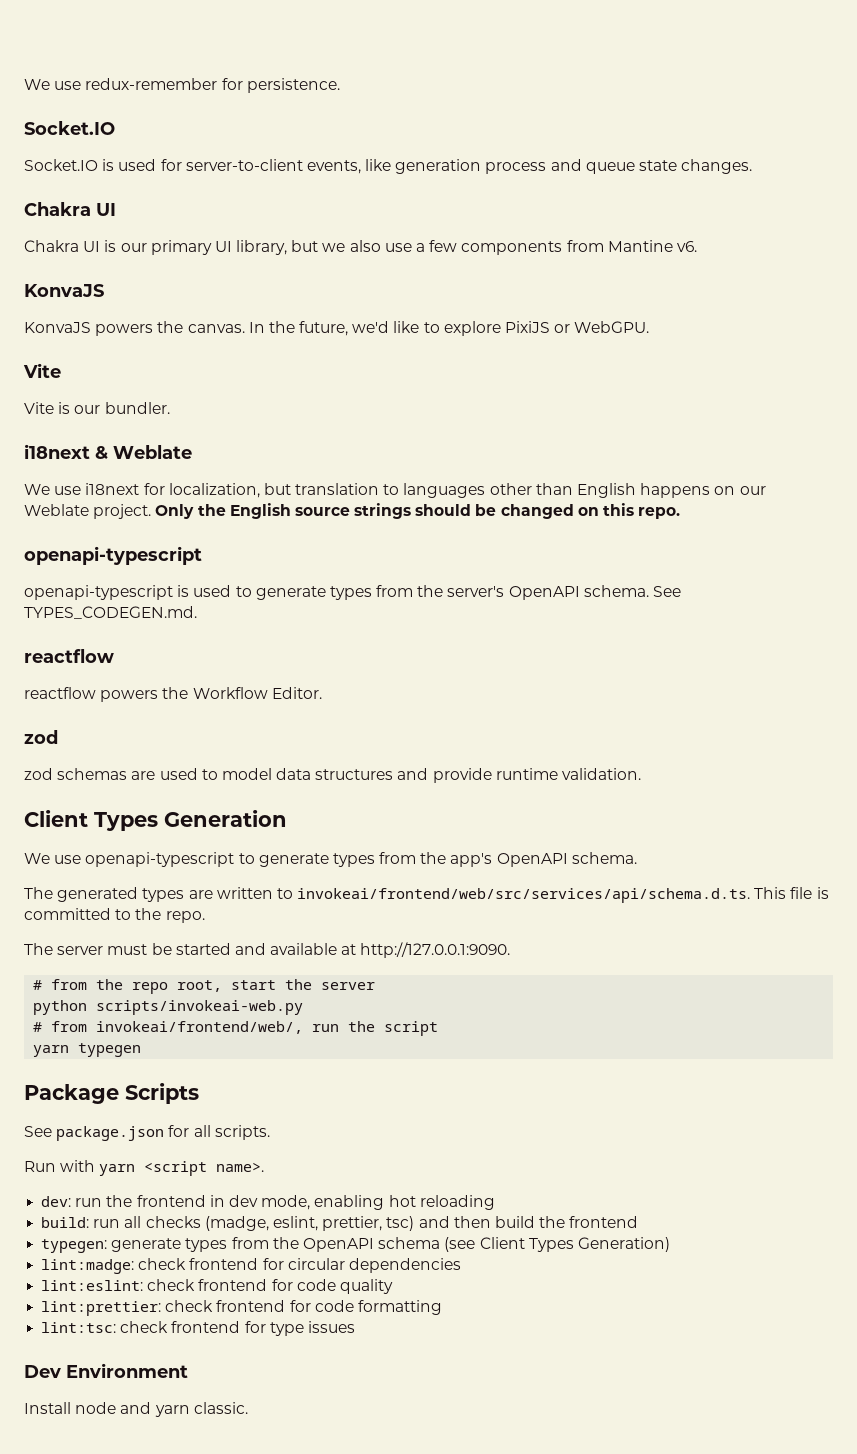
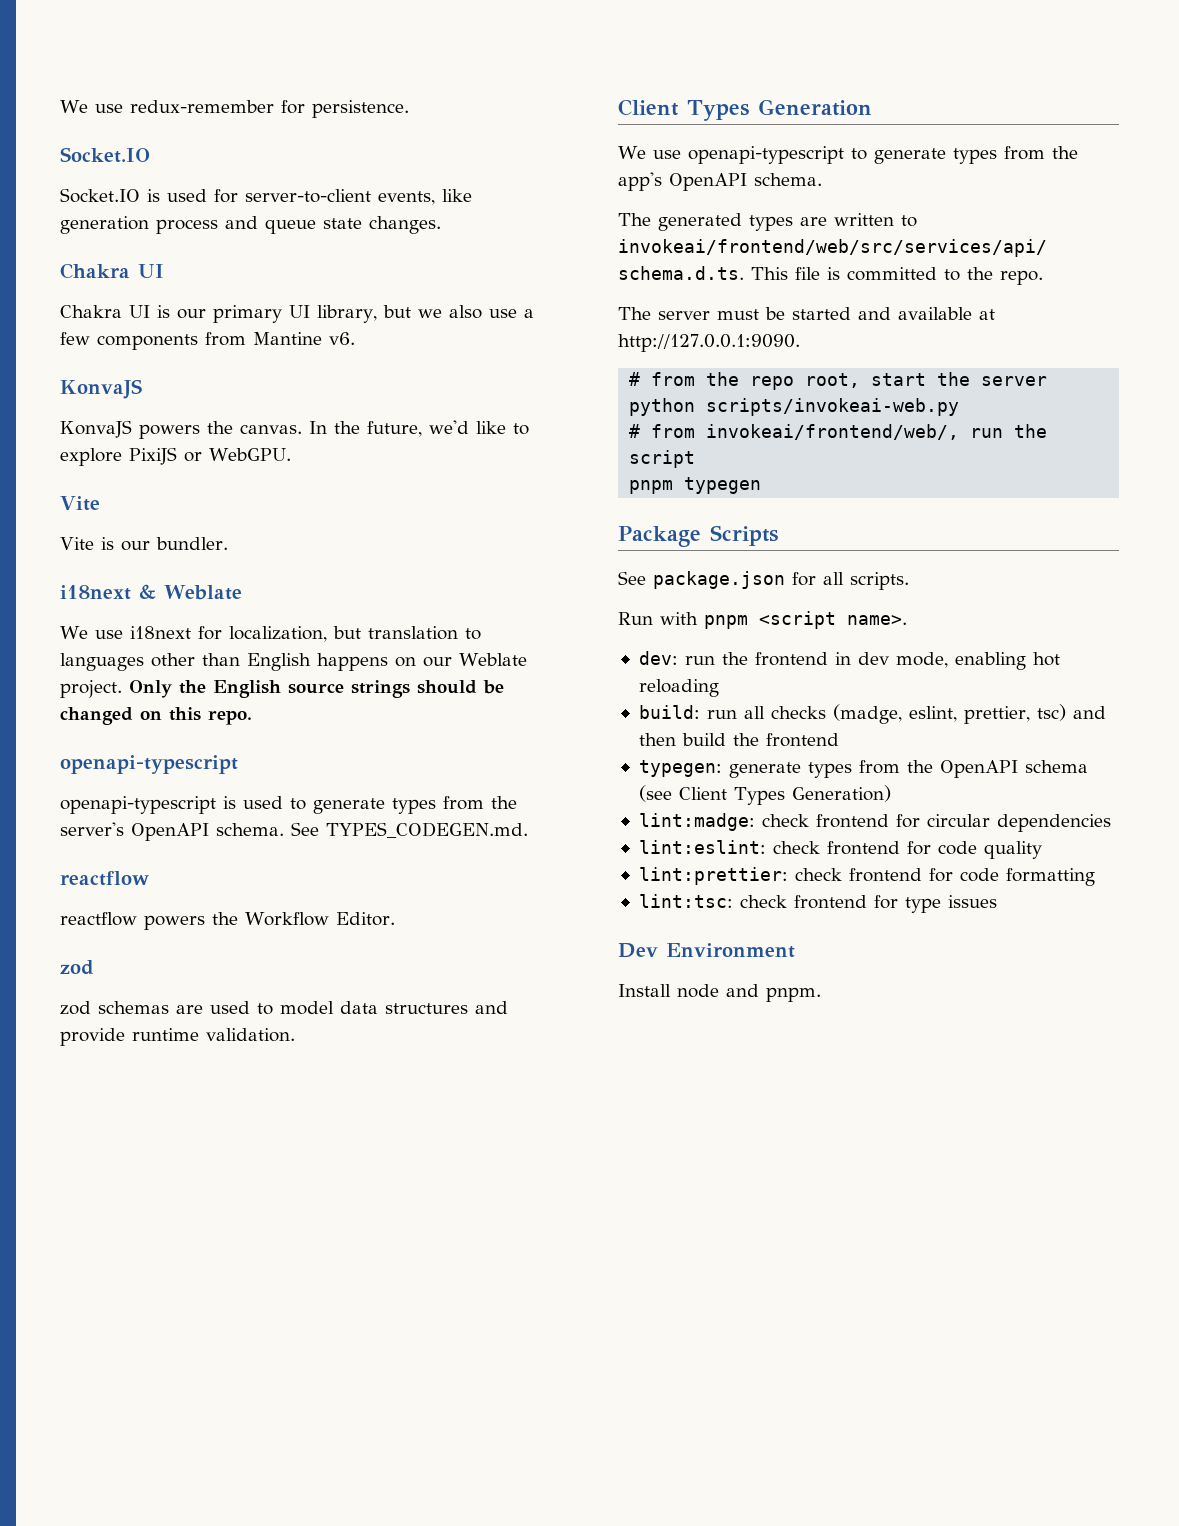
- yarn typegen
+ pnpm typegen
- Run with yarn <script name>.
+ Run with pnpm <script name>.
- Install node and yarn classic.
+ Install node and pnpm.

